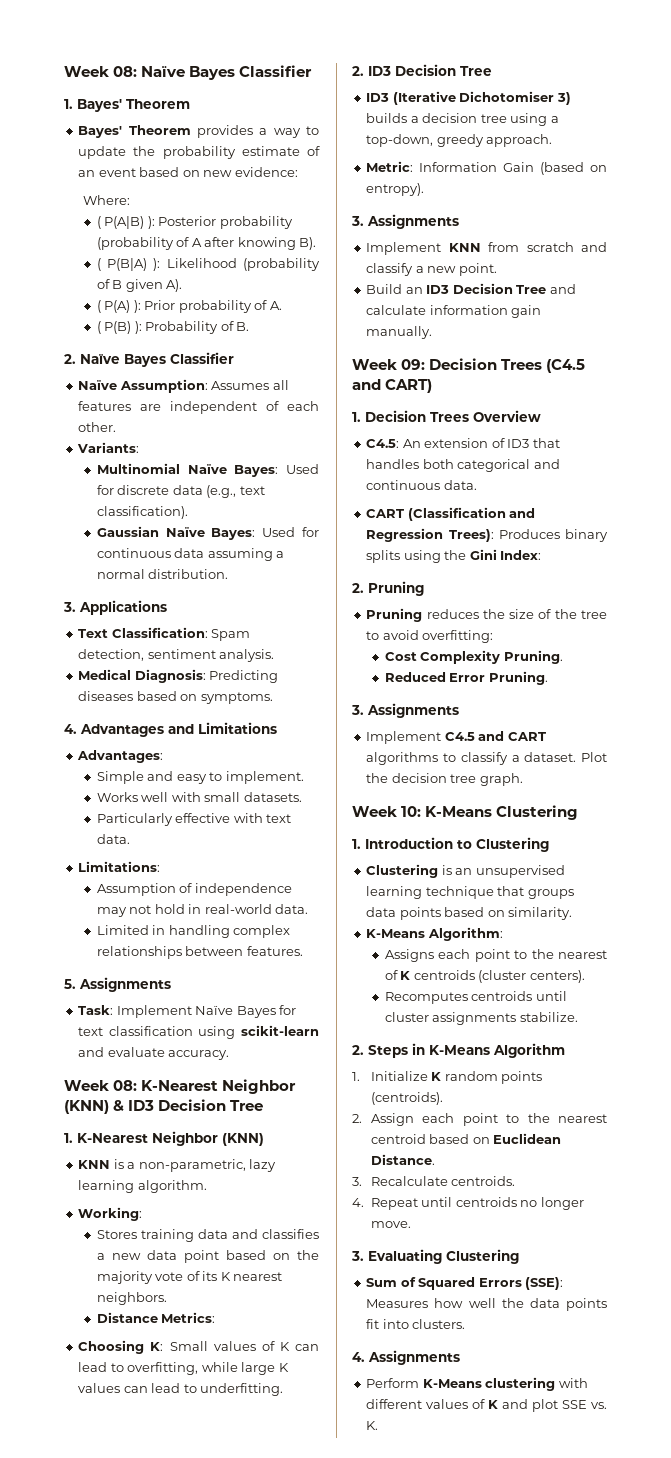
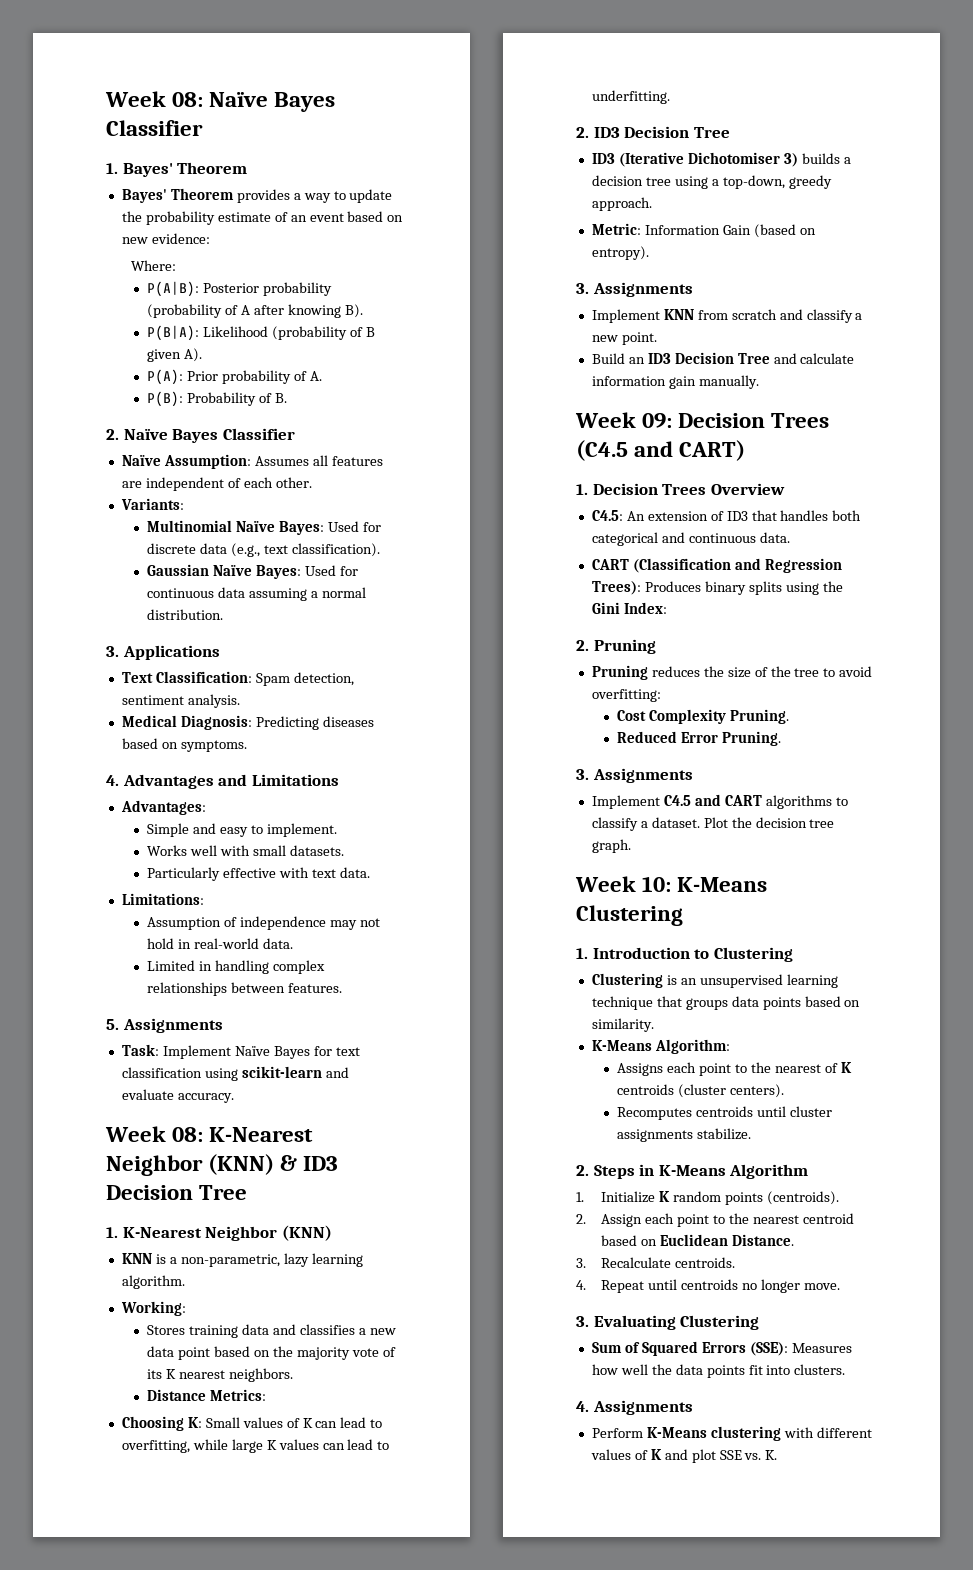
- ( P(A|B) ): Posterior probability (probability of A after knowing B).
+ P(A|B): Posterior probability (probability of A after knowing B).
- ( P(B|A) ): Likelihood (probability of B given A).
+ P(B|A): Likelihood (probability of B given A).
- ( P(A) ): Prior probability of A.
+ P(A): Prior probability of A.
- ( P(B) ): Probability of B.
+ P(B): Probability of B.

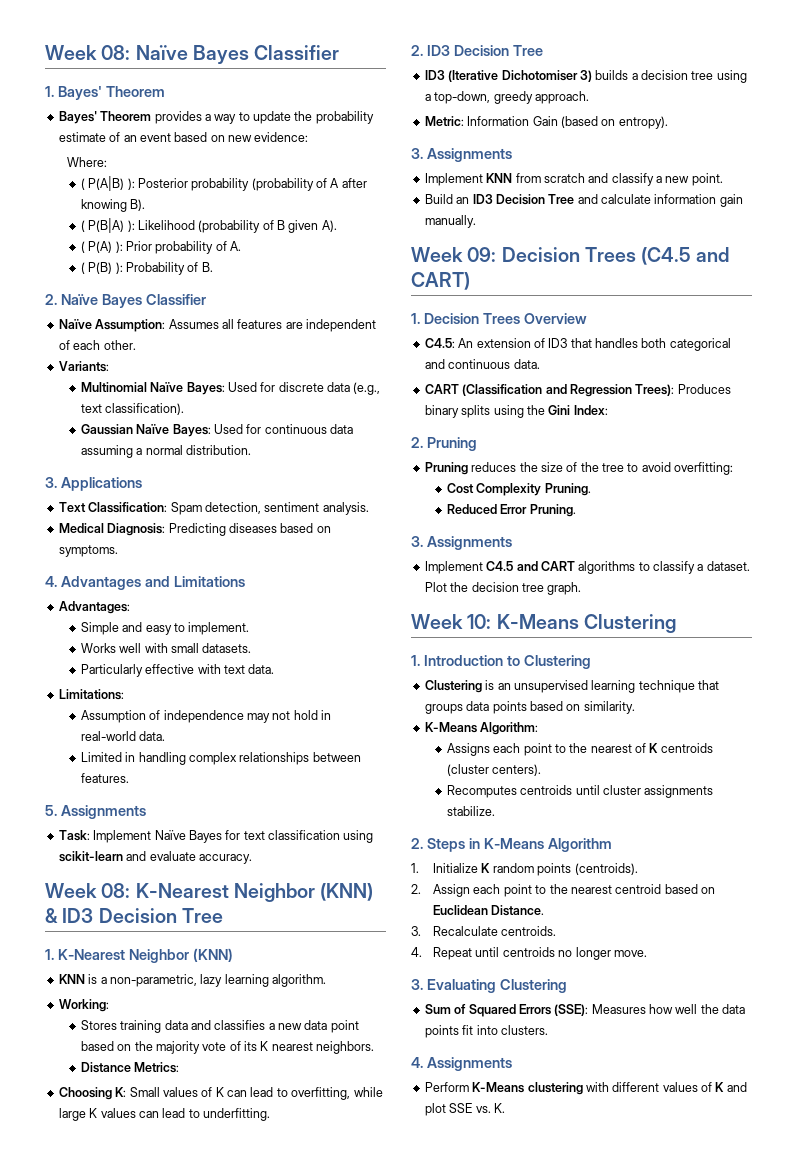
- P(A|B): Posterior probability (probability of A after knowing B).
+ ( P(A|B) ): Posterior probability (probability of A after knowing B).
- P(B|A): Likelihood (probability of B given A).
+ ( P(B|A) ): Likelihood (probability of B given A).
- P(A): Prior probability of A.
+ ( P(A) ): Prior probability of A.
- P(B): Probability of B.
+ ( P(B) ): Probability of B.

